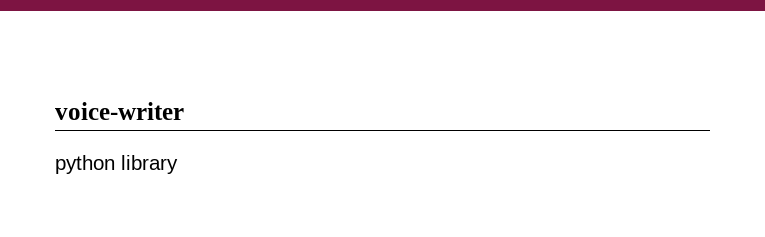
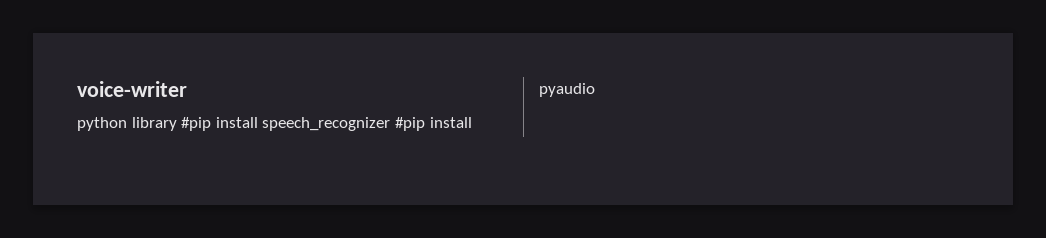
- python library
+ python library #pip install speech_recognizer #pip install pyaudio

